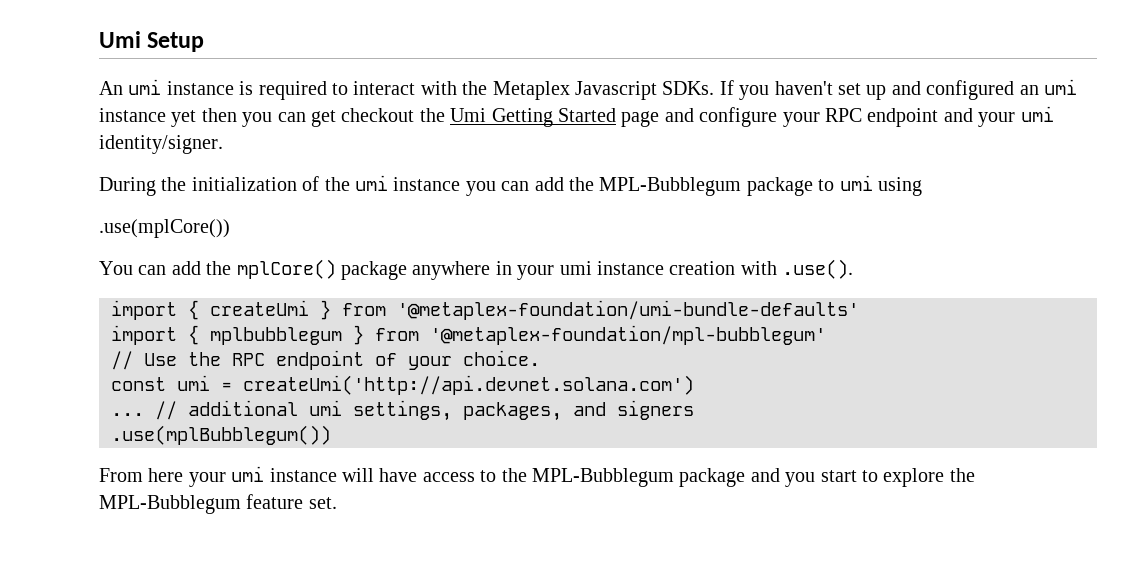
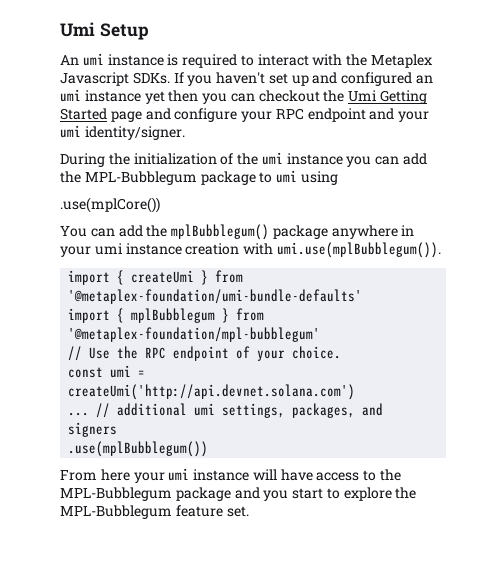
- If you haven't set up and configured an umi instance yet then you can get checkout the Umi Getting Started page and configure your RPC endpoint and your umi identity/signer.
+ If you haven't set up and configured an umi instance yet then you can checkout the Umi Getting Started page and configure your RPC endpoint and your umi identity/signer.
- You can add the mplCore() package anywhere in your umi instance creation with .use().
+ You can add the mplBubblegum() package anywhere in your umi instance creation with umi.use(mplBubblegum()).
- import { mplbubblegum } from '@metaplex-foundation/mpl-bubblegum'
+ import { mplBubblegum } from '@metaplex-foundation/mpl-bubblegum'

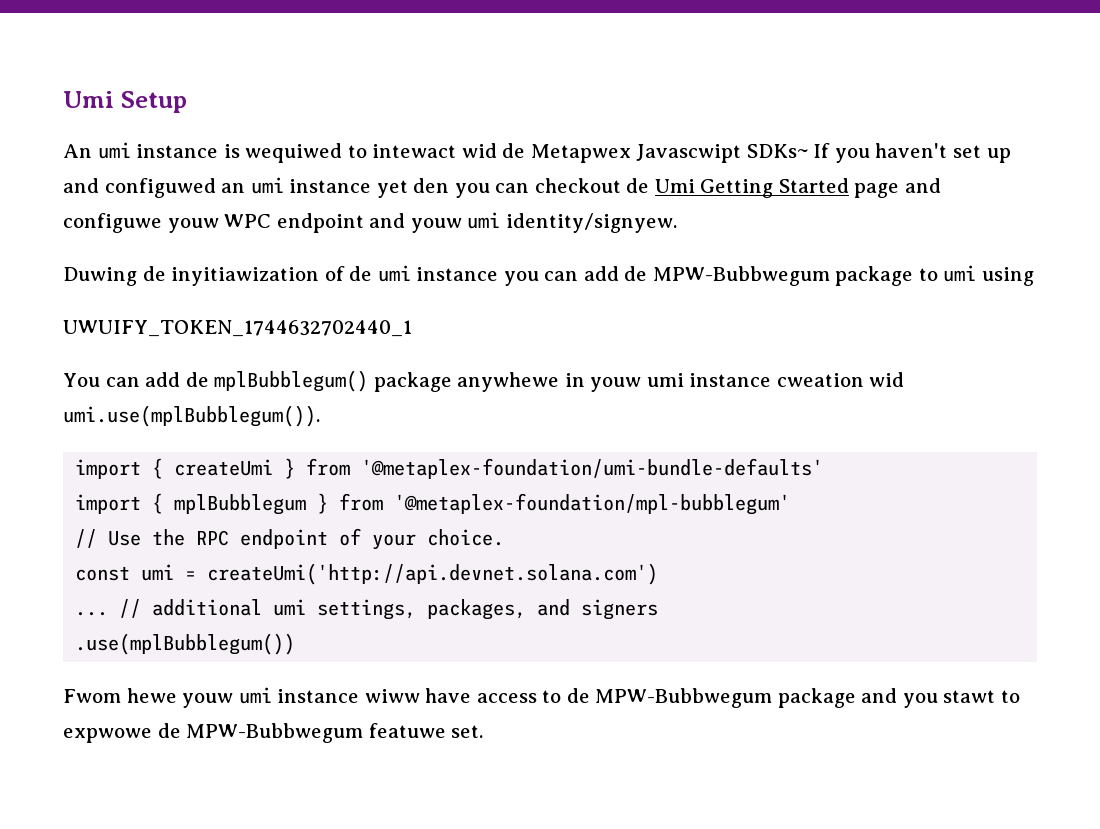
- An umi instance is required to interact with the Metaplex Javascript SDKs. If you haven't set up and configured an umi instance yet then you can checkout the Umi Getting Started page and configure your RPC endpoint and your umi identity/signer.
- During the initialization of the umi instance you can add the MPL-Bubblegum package to umi using
+ An umi instance is wequiwed to intewact wid de Metapwex Javascwipt SDKs~ If you haven't set up and configuwed an umi instance yet den you can checkout de Umi Getting Started page and configuwe youw WPC endpoint and youw umi identity/signyew.
+ Duwing de inyitiawization of de umi instance you can add de MPW-Bubbwegum package to umi using
- .use(mplCore())
+ UWUIFY_TOKEN_1744632702440_1
- You can add the mplBubblegum() package anywhere in your umi instance creation with umi.use(mplBubblegum()).
+ You can add de mplBubblegum() package anywhewe in youw umi instance cweation wid umi.use(mplBubblegum()).
- From here your umi instance will have access to the MPL-Bubblegum package and you start to explore the MPL-Bubblegum feature set.
+ Fwom hewe youw umi instance wiww have access to de MPW-Bubbwegum package and you stawt to expwowe de MPW-Bubbwegum featuwe set.

